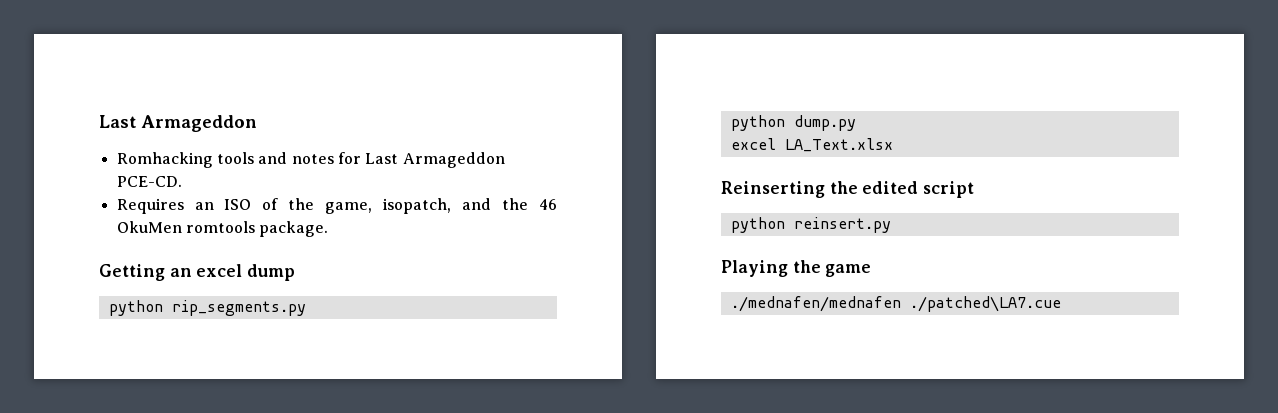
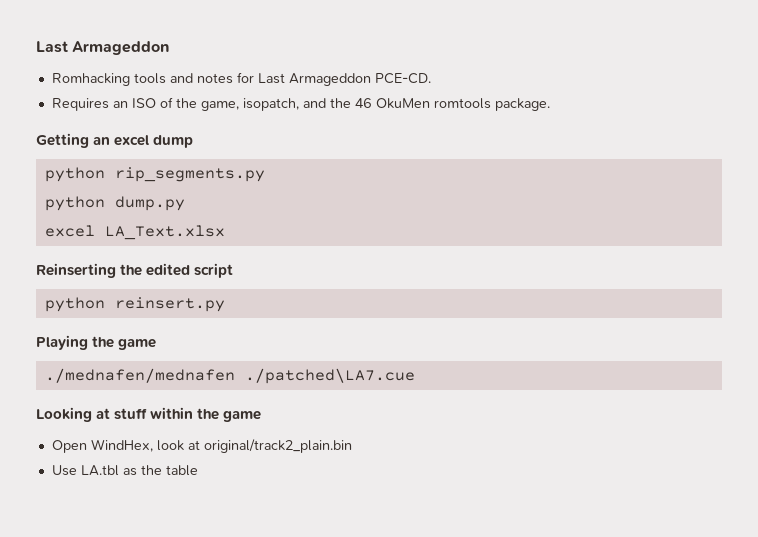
+ Looking at stuff within the game
+ Open WindHex, look at original/track2_plain.bin
+ Use LA.tbl as the table

